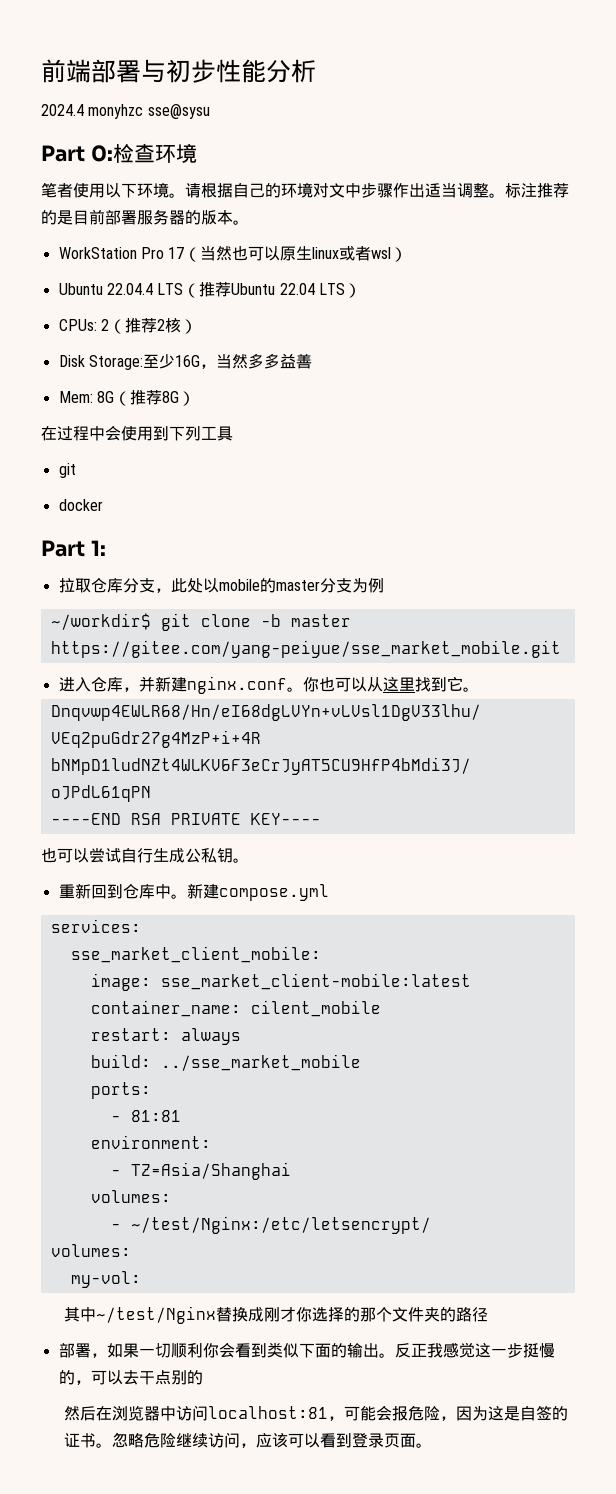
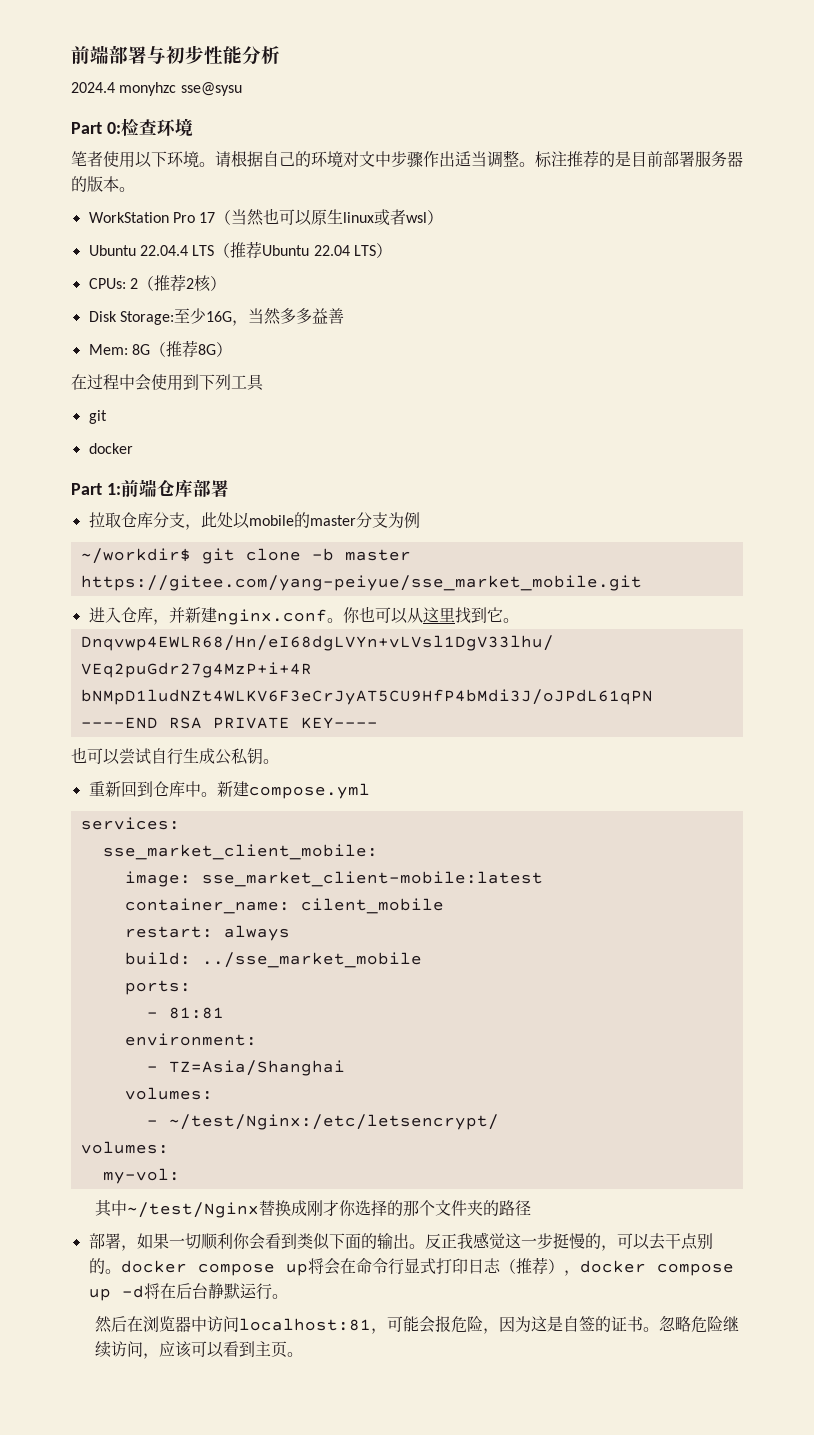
- Part 1:
+ Part 1:前端仓库部署
- 反正我感觉这一步挺慢的，可以去干点别的
+ 反正我感觉这一步挺慢的，可以去干点别的。docker compose up将会在命令行显式打印日志（推荐），docker compose up -d将在后台静默运行。
- 忽略危险继续访问，应该可以看到登录页面。
+ 忽略危险继续访问，应该可以看到主页。

